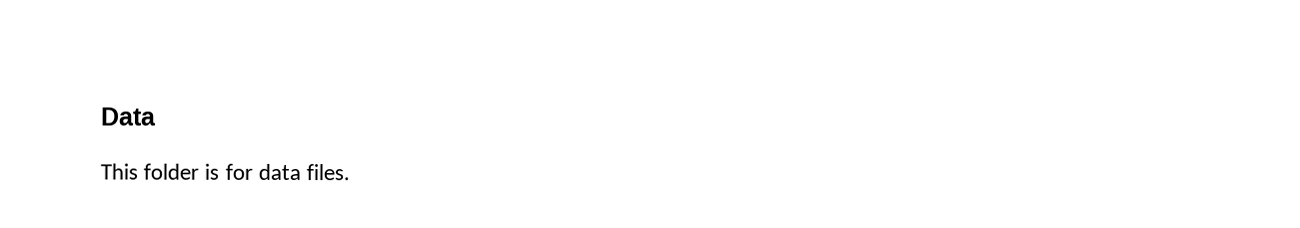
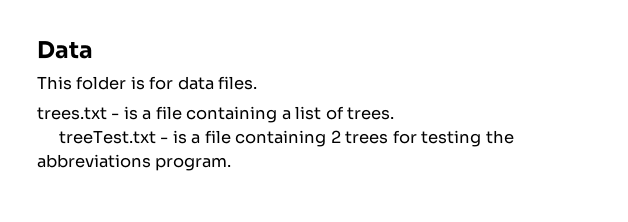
+ trees.txt - is a file containing a list of trees.
+ treeTest.txt - is a file containing 2 trees for testing the abbreviations program.

